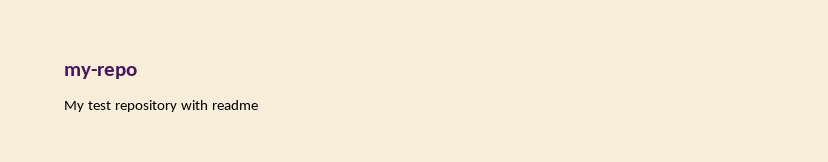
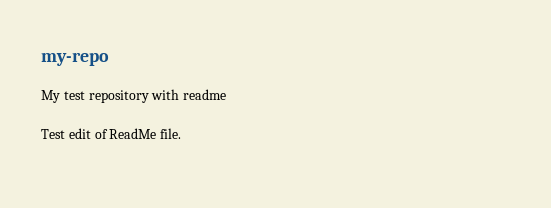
+ Test edit of ReadMe file.

